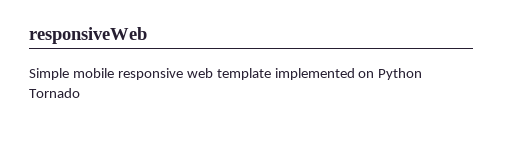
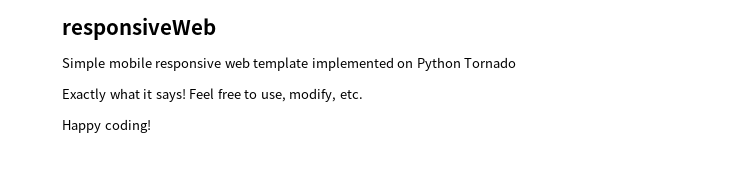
+ Exactly what it says! Feel free to use, modify, etc.
+ Happy coding!

